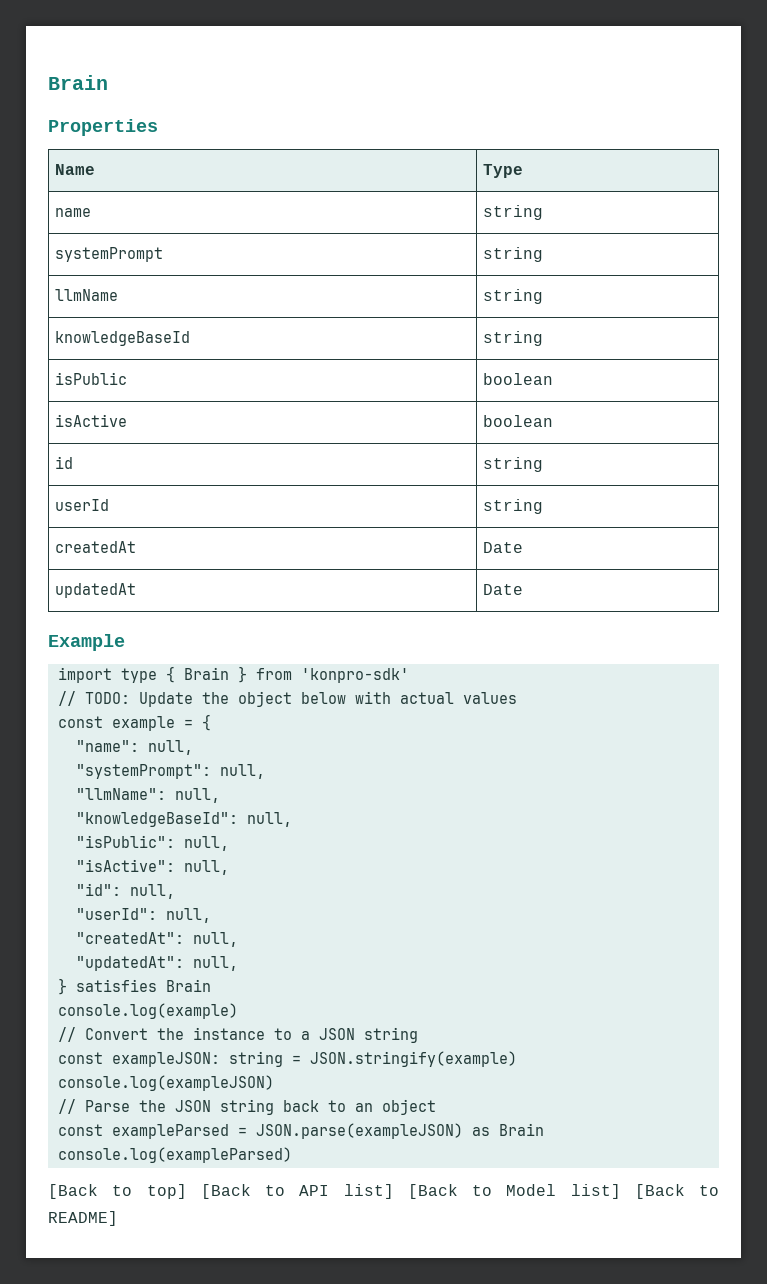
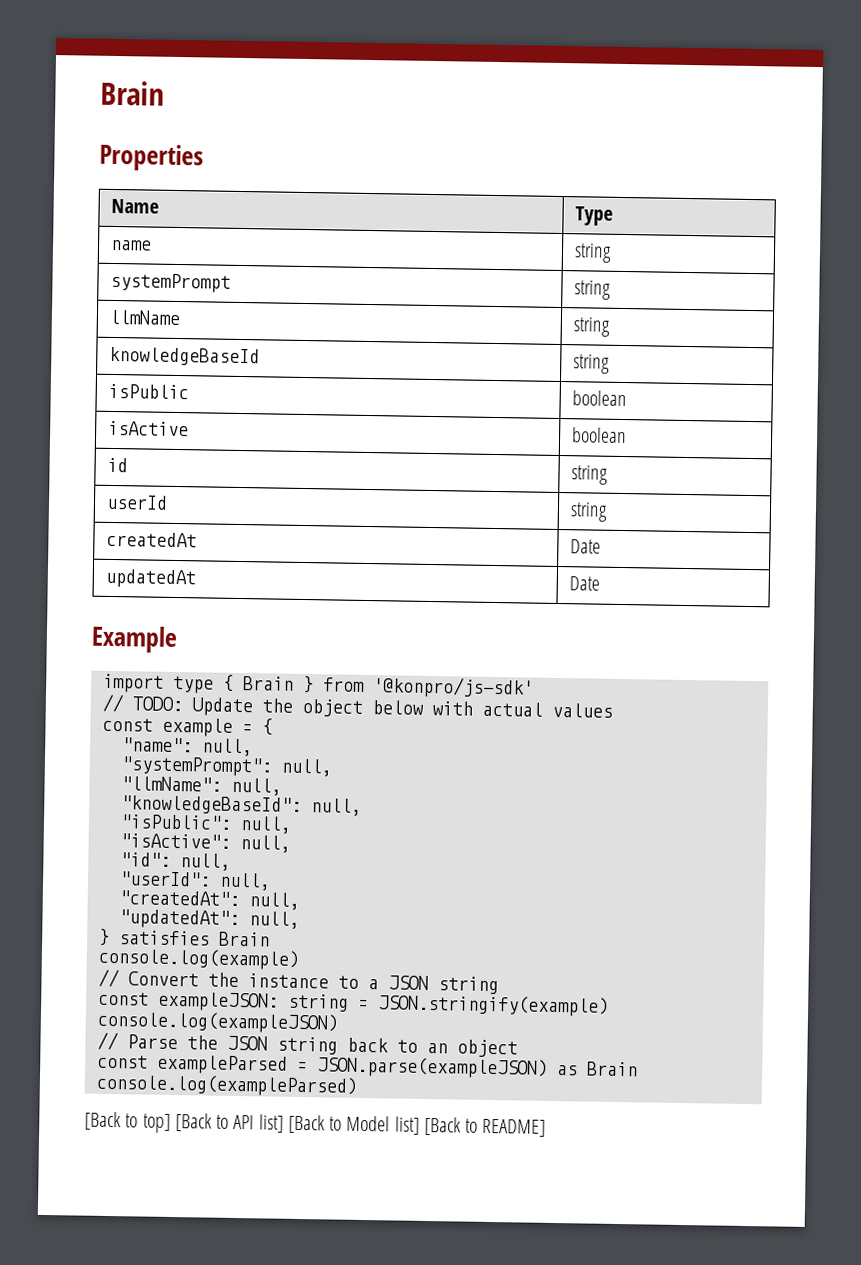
- import type { Brain } from 'konpro-sdk'
+ import type { Brain } from '@konpro/js-sdk'

